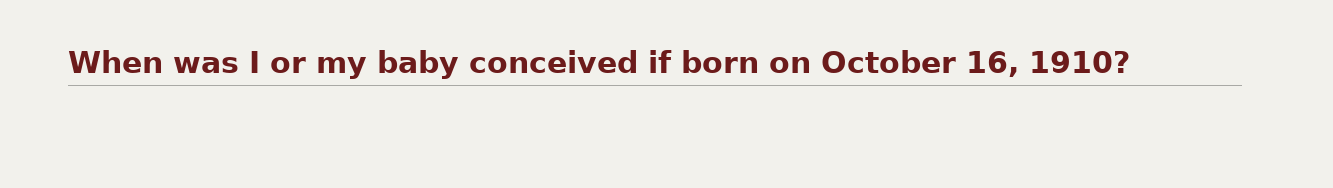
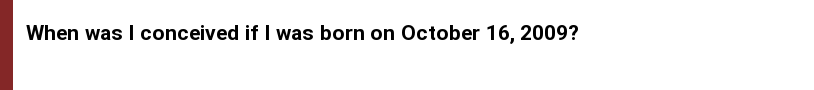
- When was I or my baby conceived if born on October 16, 1910?
+ When was I conceived if I was born on October 16, 2009?

